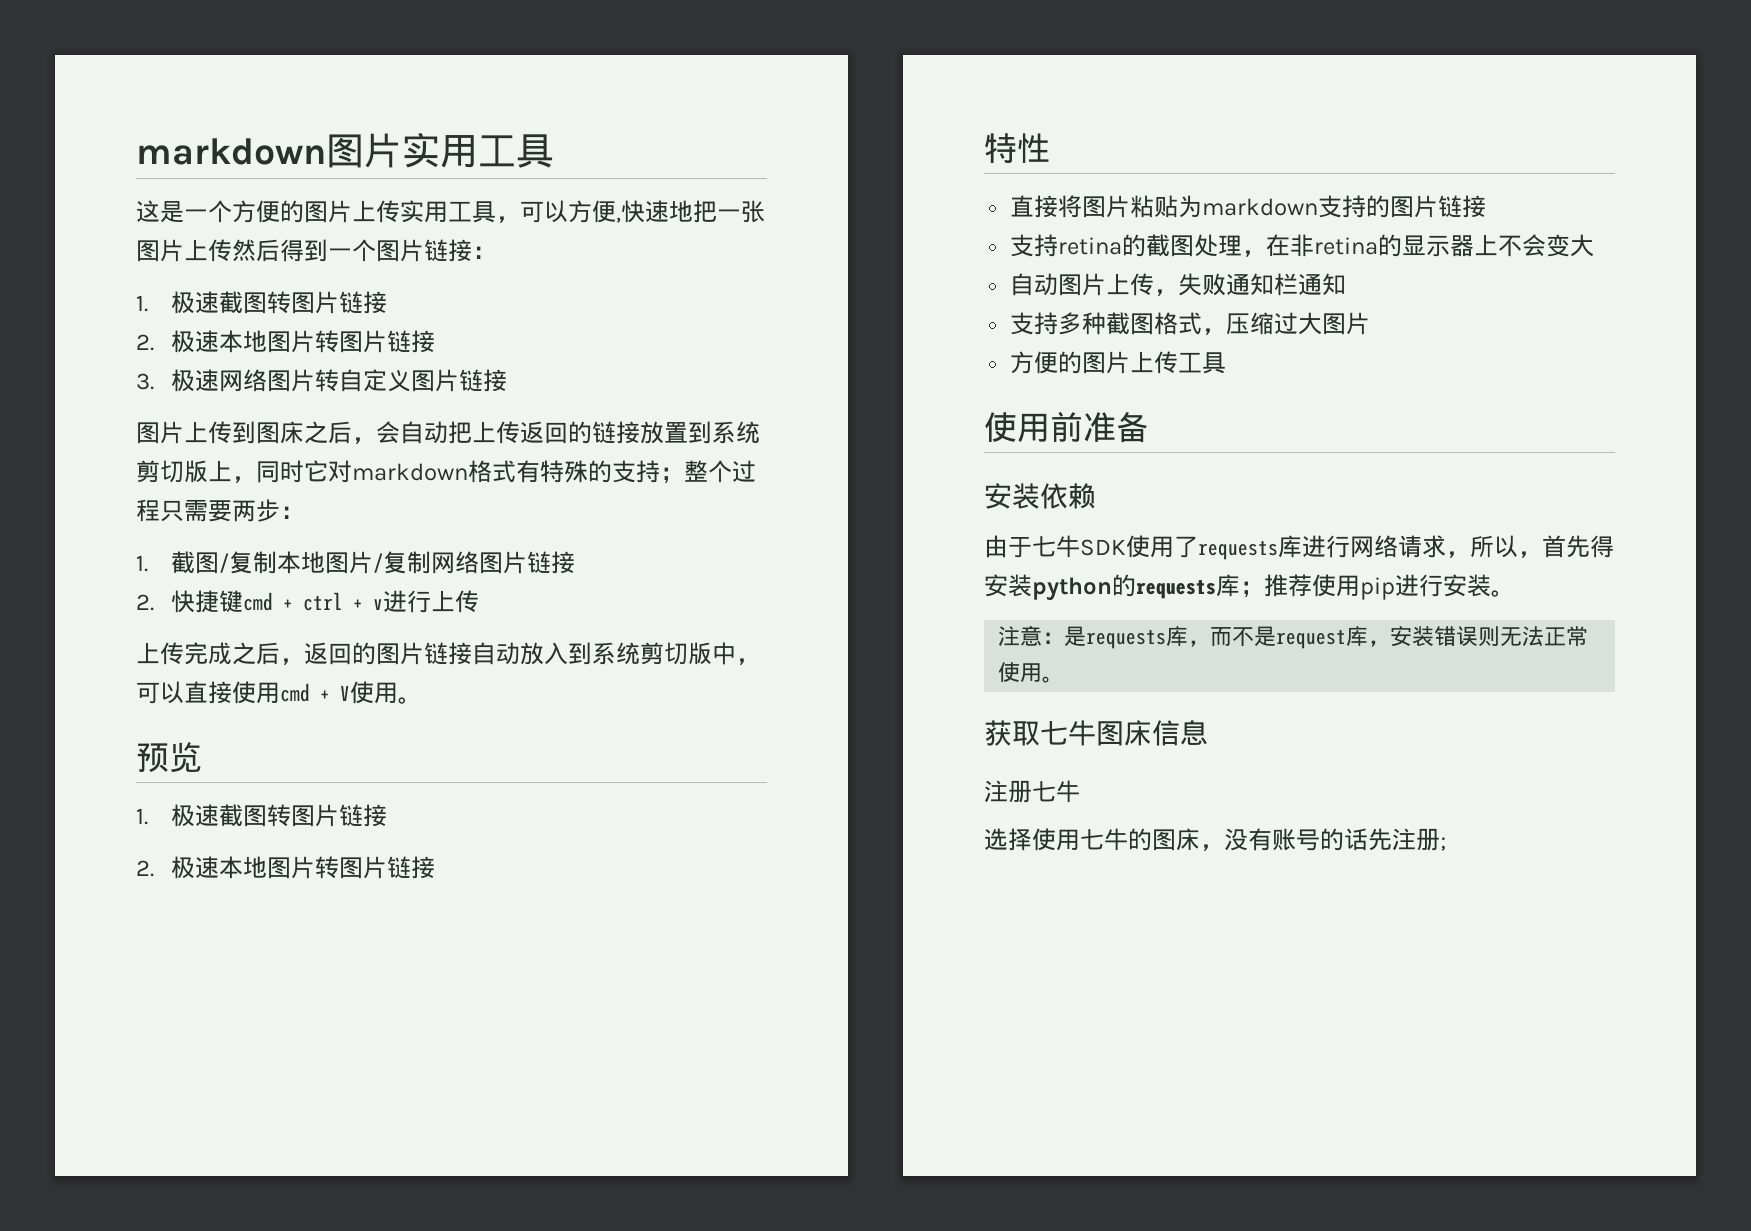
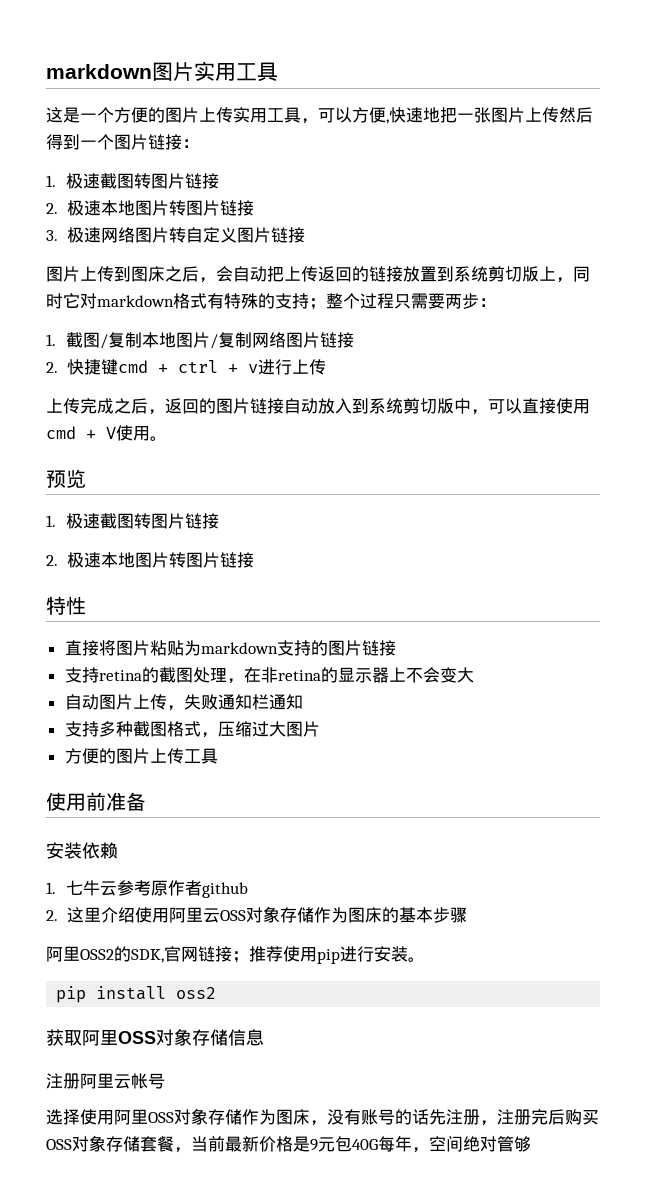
- 由于七牛SDK使用了requests库进行网络请求，所以，首先得安装python的requests库；推荐使用pip进行安装。
+ 1.七牛云参考原作者github
+ 2.这里介绍使用阿里云OSS对象存储作为图床的基本步骤
+ 阿里OSS2的SDK,官网链接；推荐使用pip进行安装。
- 注意：是requests库，而不是request库，安装错误则无法正常使用。
- 获取七牛图床信息
+ pip install oss2
+ 获取阿里OSS对象存储信息
- 注册七牛
+ 注册阿里云帐号
- 选择使用七牛的图床，没有账号的话先注册;
+ 选择使用阿里OSS对象存储作为图床，没有账号的话先注册，注册完后购买OSS对象存储套餐，当前最新价格是9元包40G每年，空间绝对管够

